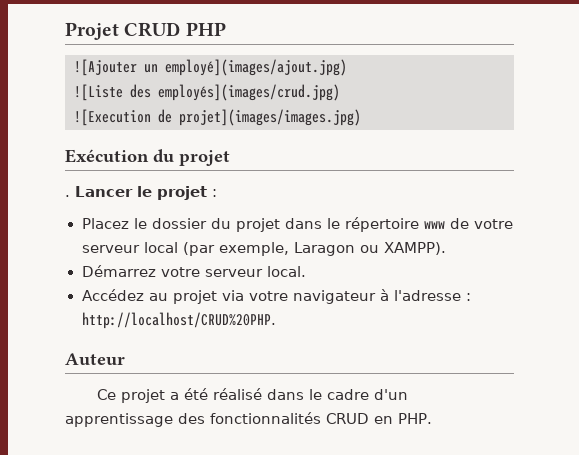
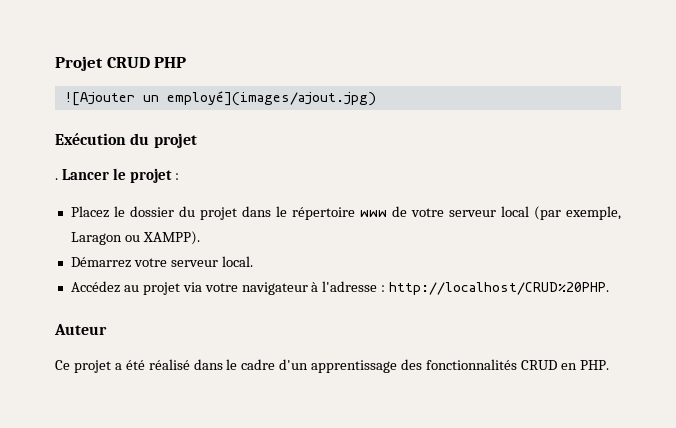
- ![Liste des employés](images/crud.jpg)
- ![Execution de projet](images/images.jpg)

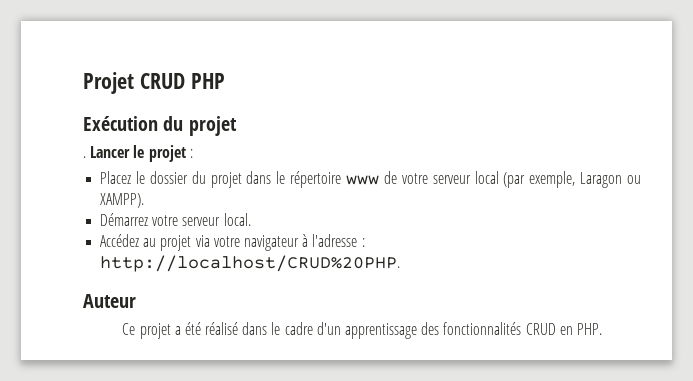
- ![Ajouter un employé](images/ajout.jpg)

